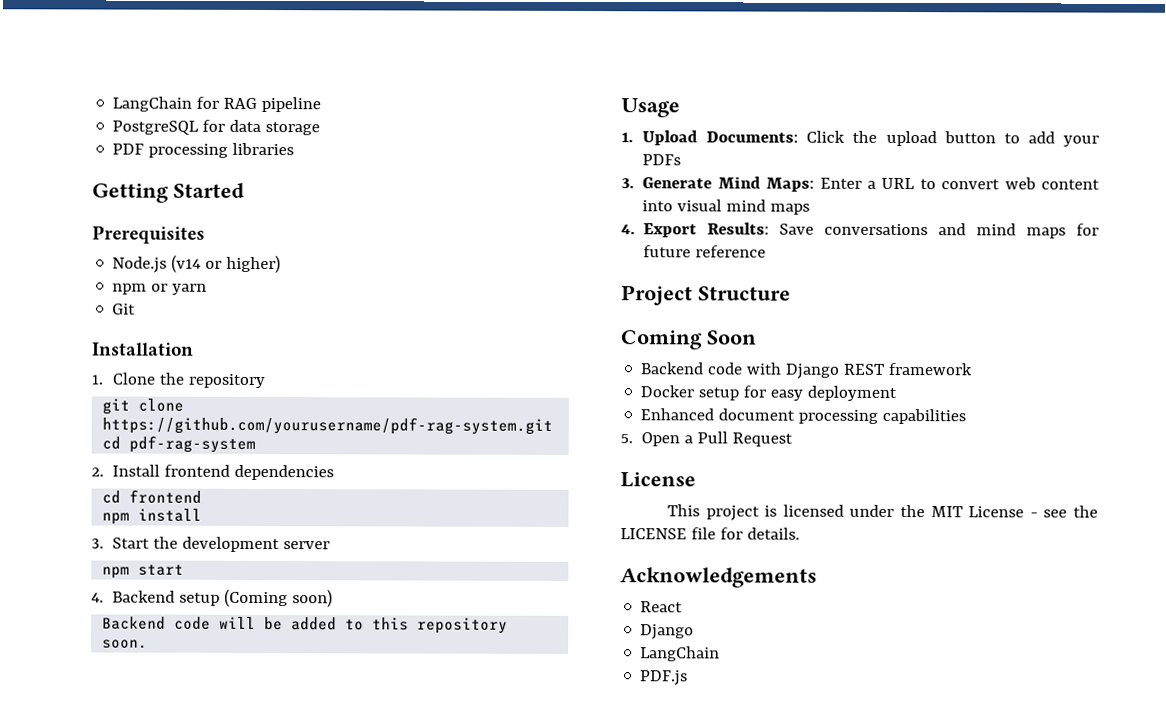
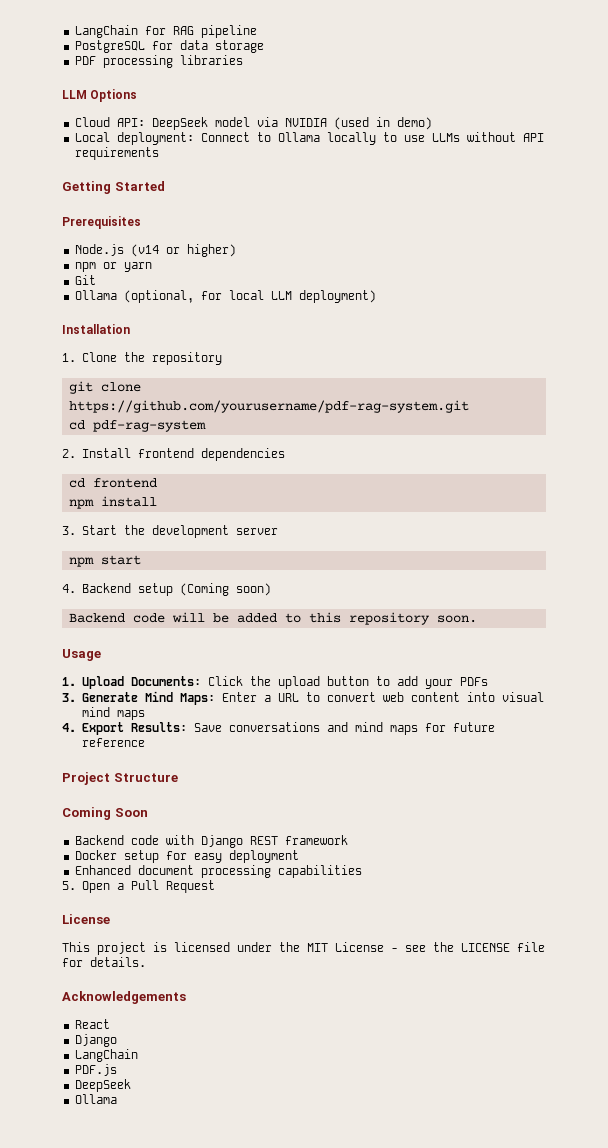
+ LLM Options
+ Cloud API: DeepSeek model via NVIDIA (used in demo)
+ Local deployment: Connect to Ollama locally to use LLMs without API requirements
+ Ollama (optional, for local LLM deployment)
  PDF.js
+ DeepSeek
+ Ollama

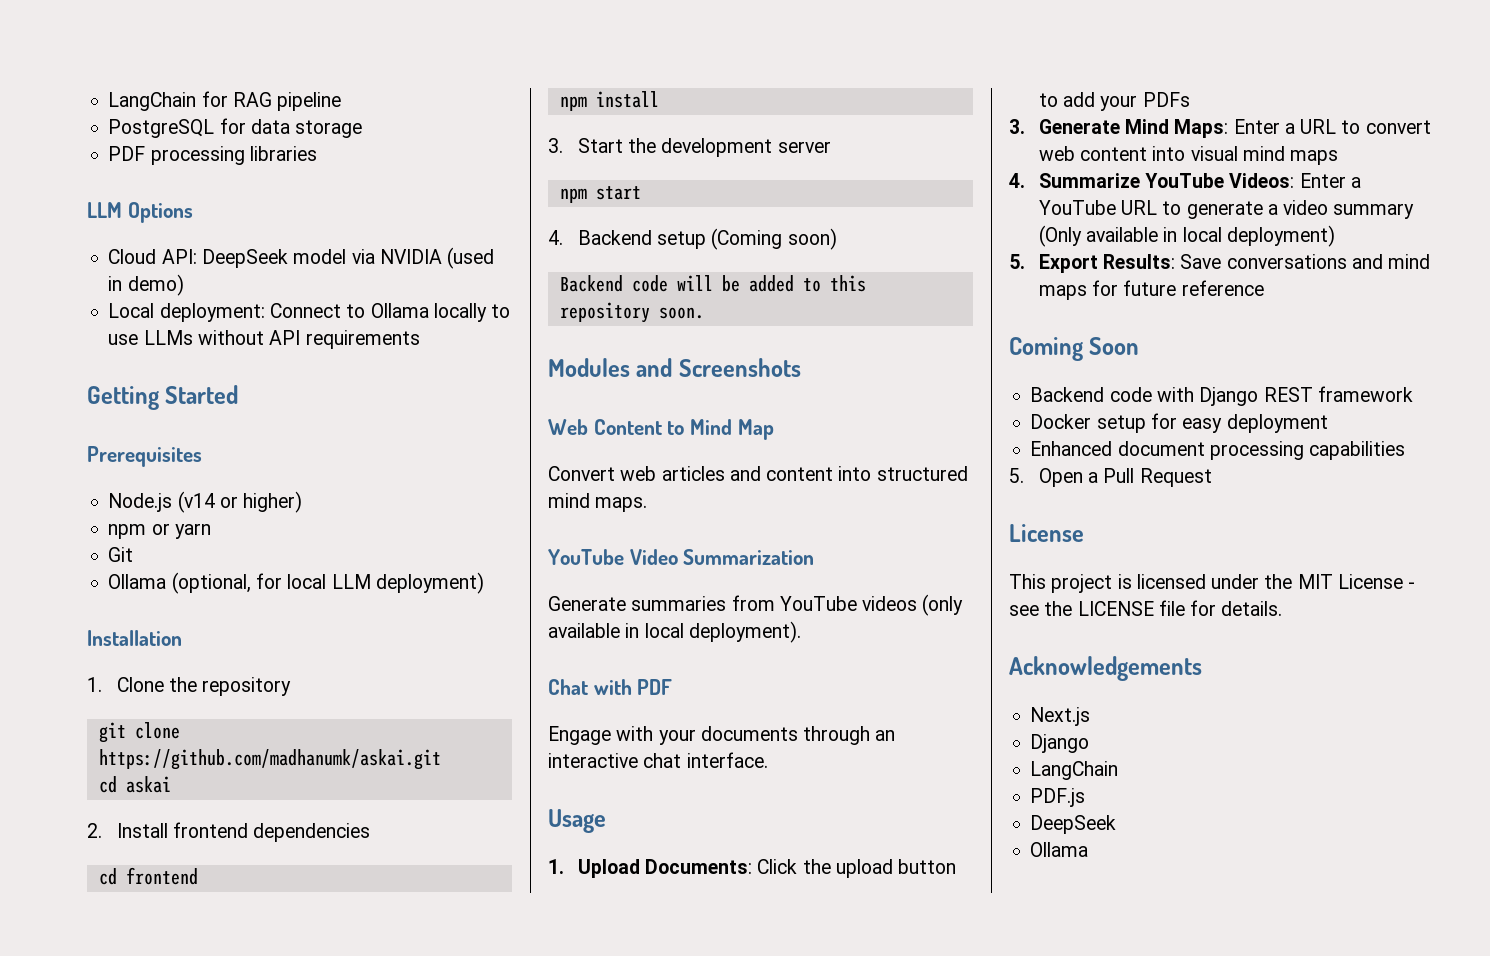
- git clone https://github.com/yourusername/pdf-rag-system.git
- cd pdf-rag-system
+ git clone https://github.com/madhanumk/askai.git
+ cd askai
+ Modules and Screenshots
+ Web Content to Mind Map
+ Convert web articles and content into structured mind maps.
+ YouTube Video Summarization
+ Generate summaries from YouTube videos (only available in local deployment).
+ Chat with PDF
+ Engage with your documents through an interactive chat interface.
- 4. Export Results: Save conversations and mind maps for future reference
+ 4. Summarize YouTube Videos: Enter a YouTube URL to generate a video summary (Only available in local deployment)
+ 5. Export Results: Save conversations and mind maps for future reference
- Project Structure
- React
+ Next.js

